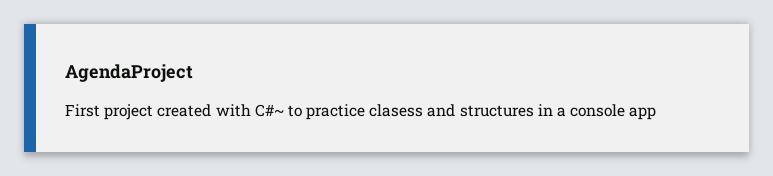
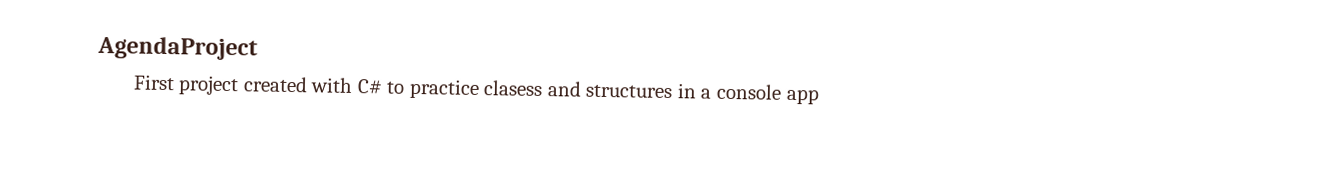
- First project created with C#~ to practice clasess and structures in a console app
+ First project created with C# to practice clasess and structures in a console app

